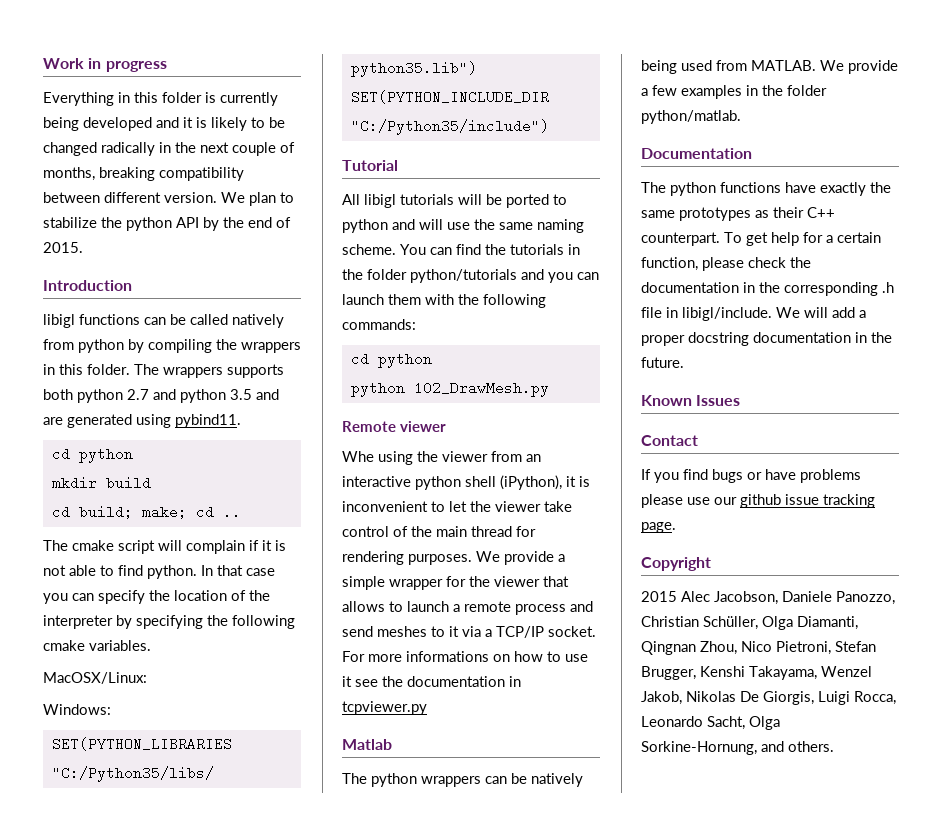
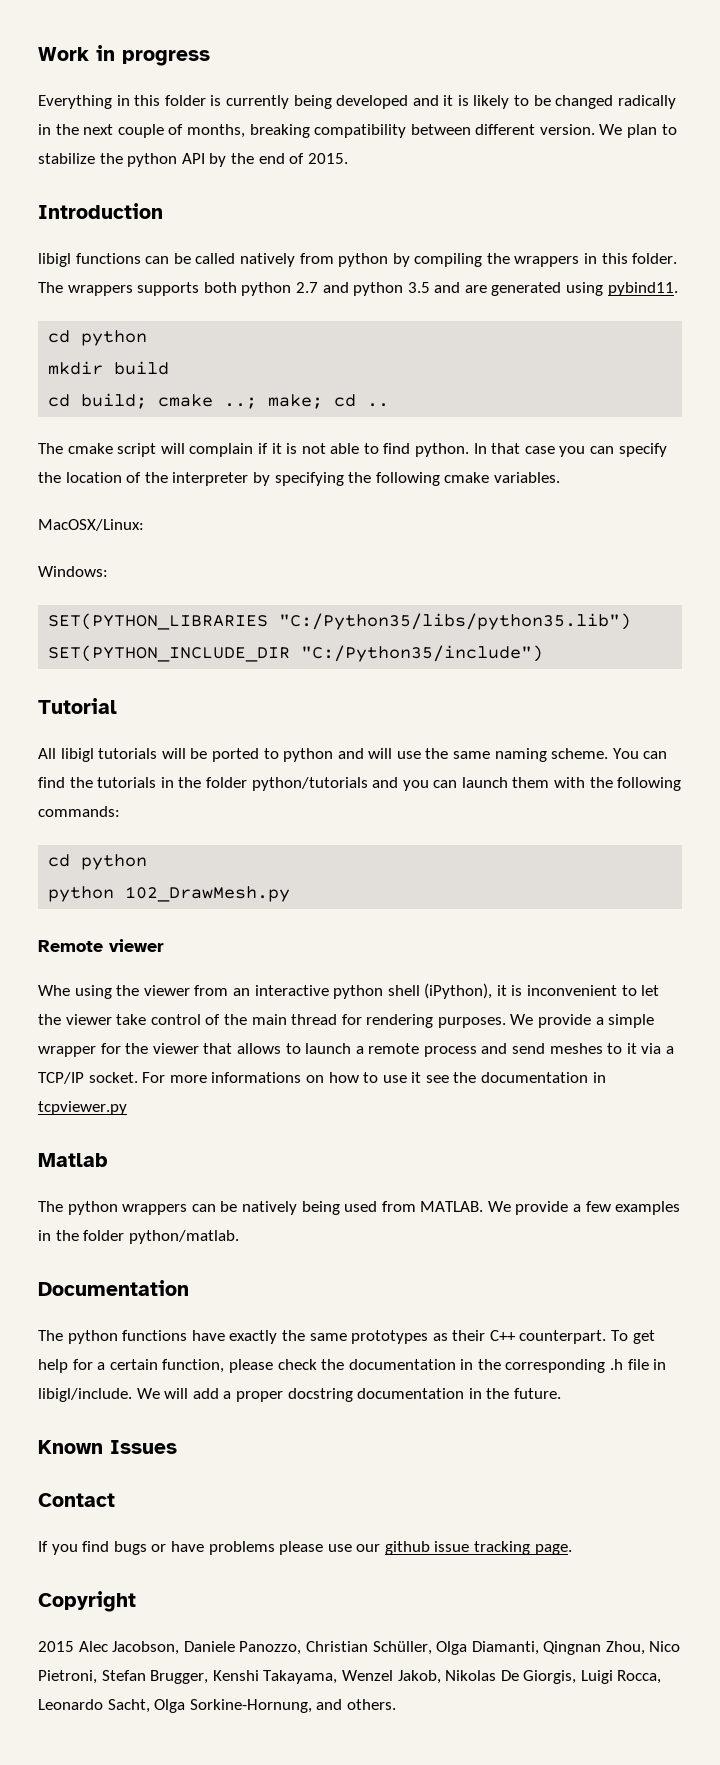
- cd build; make; cd ..
+ cd build; cmake ..; make; cd ..

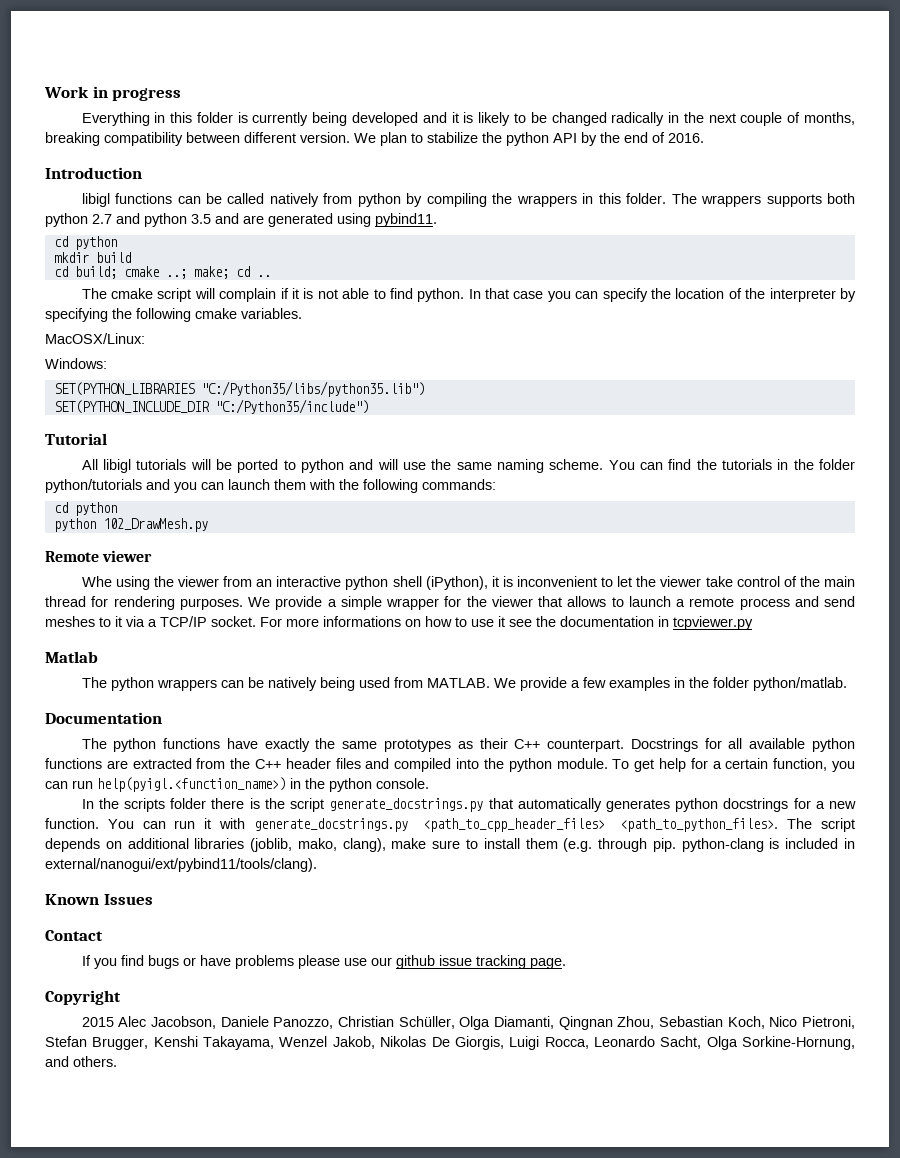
- We plan to stabilize the python API by the end of 2015.
+ We plan to stabilize the python API by the end of 2016.
+ Docstrings for all available python functions are extracted from the C++ header files and compiled into the python module.
- To get help for a certain function, please check the documentation in the corresponding .h file in libigl/include. We will add a proper docstring documentation in the future.
+ To get help for a certain function, you can run help(pyigl.<function_name>) in the python console.
+ In the scripts folder there is the script generate_docstrings.py that automatically generates python docstrings for a new function. You can run it with generate_docstrings.py <path_to_cpp_header_files> <path_to_python_files>. The script depends on additional libraries (joblib, mako, clang), make sure to install them (e.g. through pip. python-clang is included in external/nanogui/ext/pybind11/tools/clang).
- 2015 Alec Jacobson, Daniele Panozzo, Christian Schüller, Olga Diamanti, Qingnan Zhou, Nico Pietroni, Stefan Brugger, Kenshi Takayama, Wenzel Jakob, Nikolas De Giorgis, Luigi Rocca, Leonardo Sacht, Olga Sorkine-Hornung, and others.
+ 2015 Alec Jacobson, Daniele Panozzo, Christian Schüller, Olga Diamanti, Qingnan Zhou, Sebastian Koch, Nico Pietroni, Stefan Brugger, Kenshi Takayama, Wenzel Jakob, Nikolas De Giorgis, Luigi Rocca, Leonardo Sacht, Olga Sorkine-Hornung, and others.

